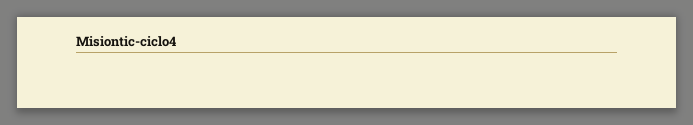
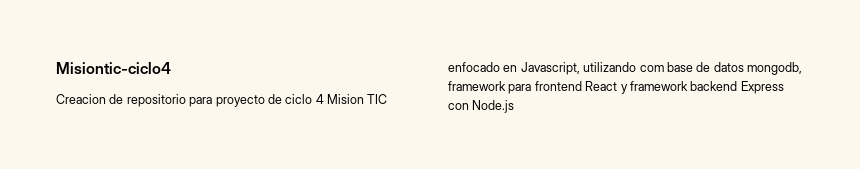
+ Creacion de repositorio para proyecto de ciclo 4 Mision TIC enfocado en Javascript, utilizando com base de datos mongodb, framework para frontend React y framework backend Express con Node.js

